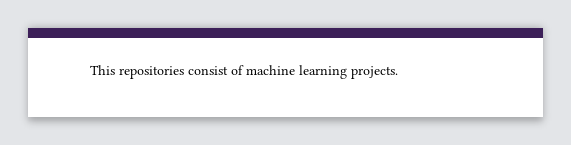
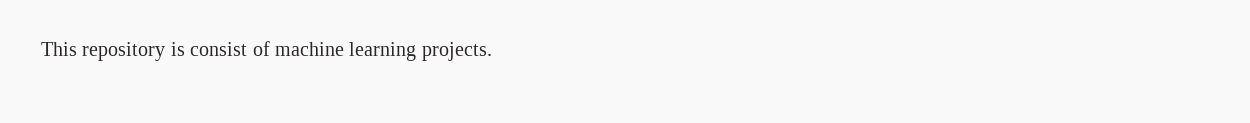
- This repositories consist of machine learning projects.
+ This repository is consist of machine learning projects.

